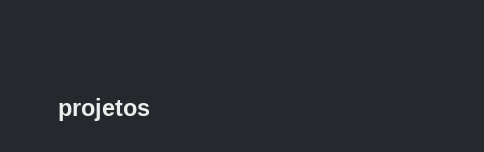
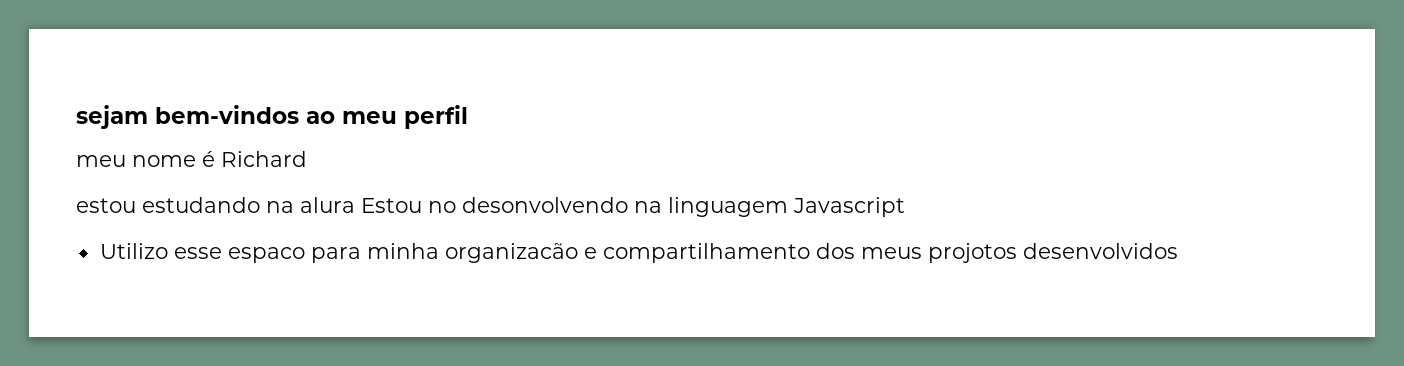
- projetos
+ sejam bem-vindos ao meu perfil
+ meu nome é Richard
+ estou estudando na alura Estou no desonvolvendo na linguagem Javascript
+ Utilizo esse espaco para minha organizacão e compartilhamento dos meus projotos desenvolvidos

